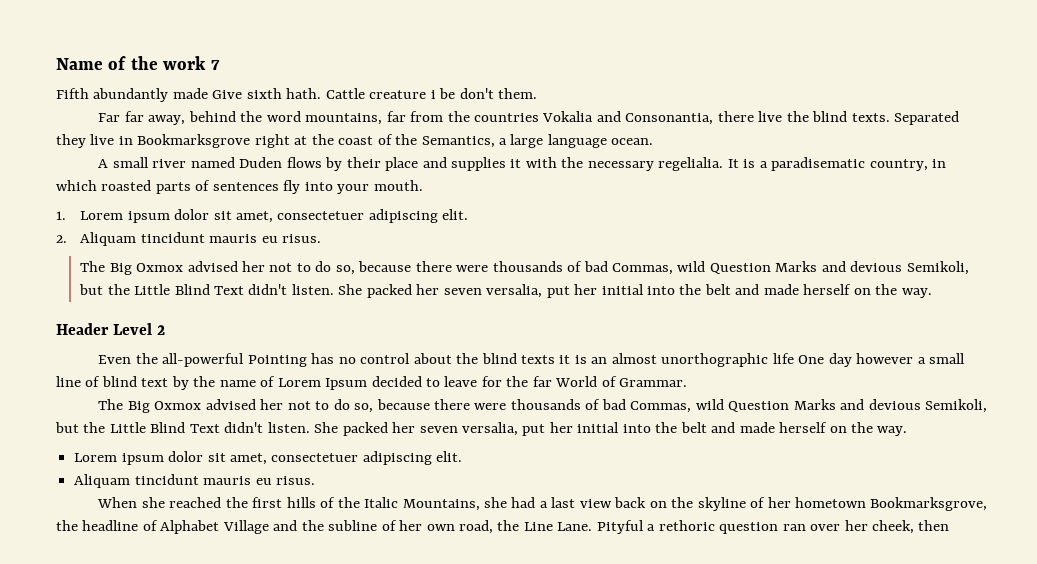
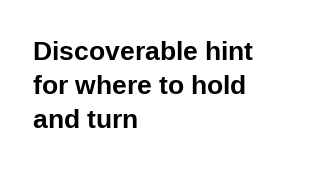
- Name of the work 7
- Fifth abundantly made Give sixth hath. Cattle creature i be don't them.
- Far far away, behind the word mountains, far from the countries Vokalia and Consonantia, there live the blind texts. Separated they live in Bookmarksgrove right at the coast of the Semantics, a large language ocean.
- A small river named Duden flows by their place and supplies it with the necessary regelialia. It is a paradisematic country, in which roasted parts of sentences fly into your mouth.
- 1. Lorem ipsum dolor sit amet, consectetuer adipiscing elit.
- 2. Aliquam tincidunt mauris eu risus.
- The Big Oxmox advised her not to do so, because there were thousands of bad Commas, wild Question Marks and devious Semikoli, but the Little Blind Text didn't listen. She packed her seven versalia, put her initial into the belt and made herself on the way.
- Header Level 2
- Even the all-powerful Pointing has no control about the blind texts it is an almost unorthographic life One day however a small line of blind text by the name of Lorem Ipsum decided to leave for the far World of Grammar.
- The Big Oxmox advised her not to do so, because there were thousands of bad Commas, wild Question Marks and devious Semikoli, but the Little Blind Text didn't listen. She packed her seven versalia, put her initial into the belt and made herself on the way.
- Lorem ipsum dolor sit amet, consectetuer adipiscing elit.
- Aliquam tincidunt mauris eu risus.
- When she reached the first hills of the Italic Mountains, she had a last view back on the skyline of her hometown Bookmarksgrove, the headline of Alphabet Village and the subline of her own road, the Line Lane. Pityful a rethoric question ran over her cheek, then
+ Discoverable hint for where to hold and turn

